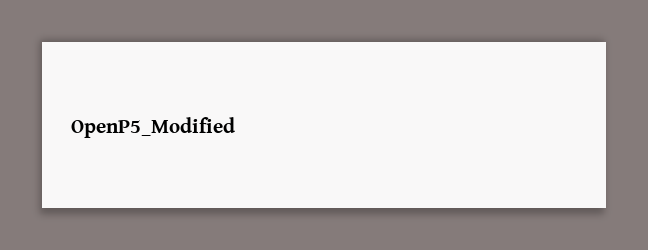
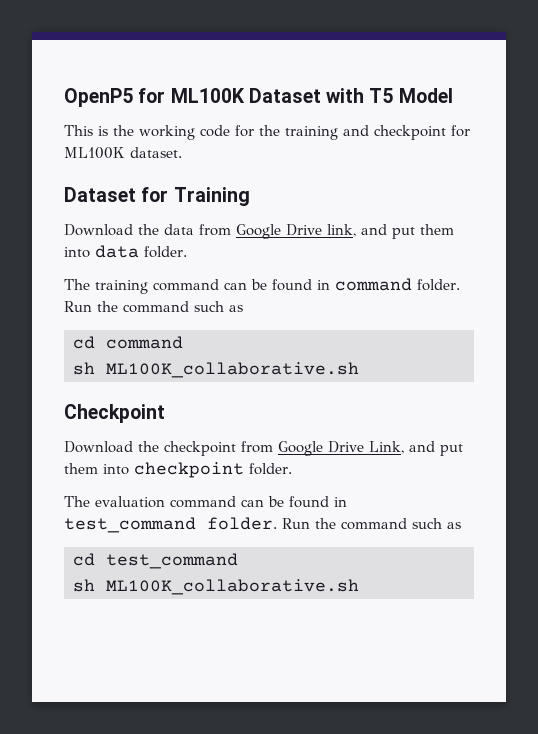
- OpenP5_Modified
+ OpenP5 for ML100K Dataset with T5 Model
+ This is the working code for the training and checkpoint for ML100K dataset.
+ Dataset for Training
+ Download the data from Google Drive link, and put them into data folder.
+ The training command can be found in command folder. Run the command such as
+ cd command
+ sh ML100K_collaborative.sh
+ Checkpoint
+ Download the checkpoint from Google Drive Link, and put them into checkpoint folder.
+ The evaluation command can be found in test_command folder. Run the command such as
+ cd test_command
+ sh ML100K_collaborative.sh

